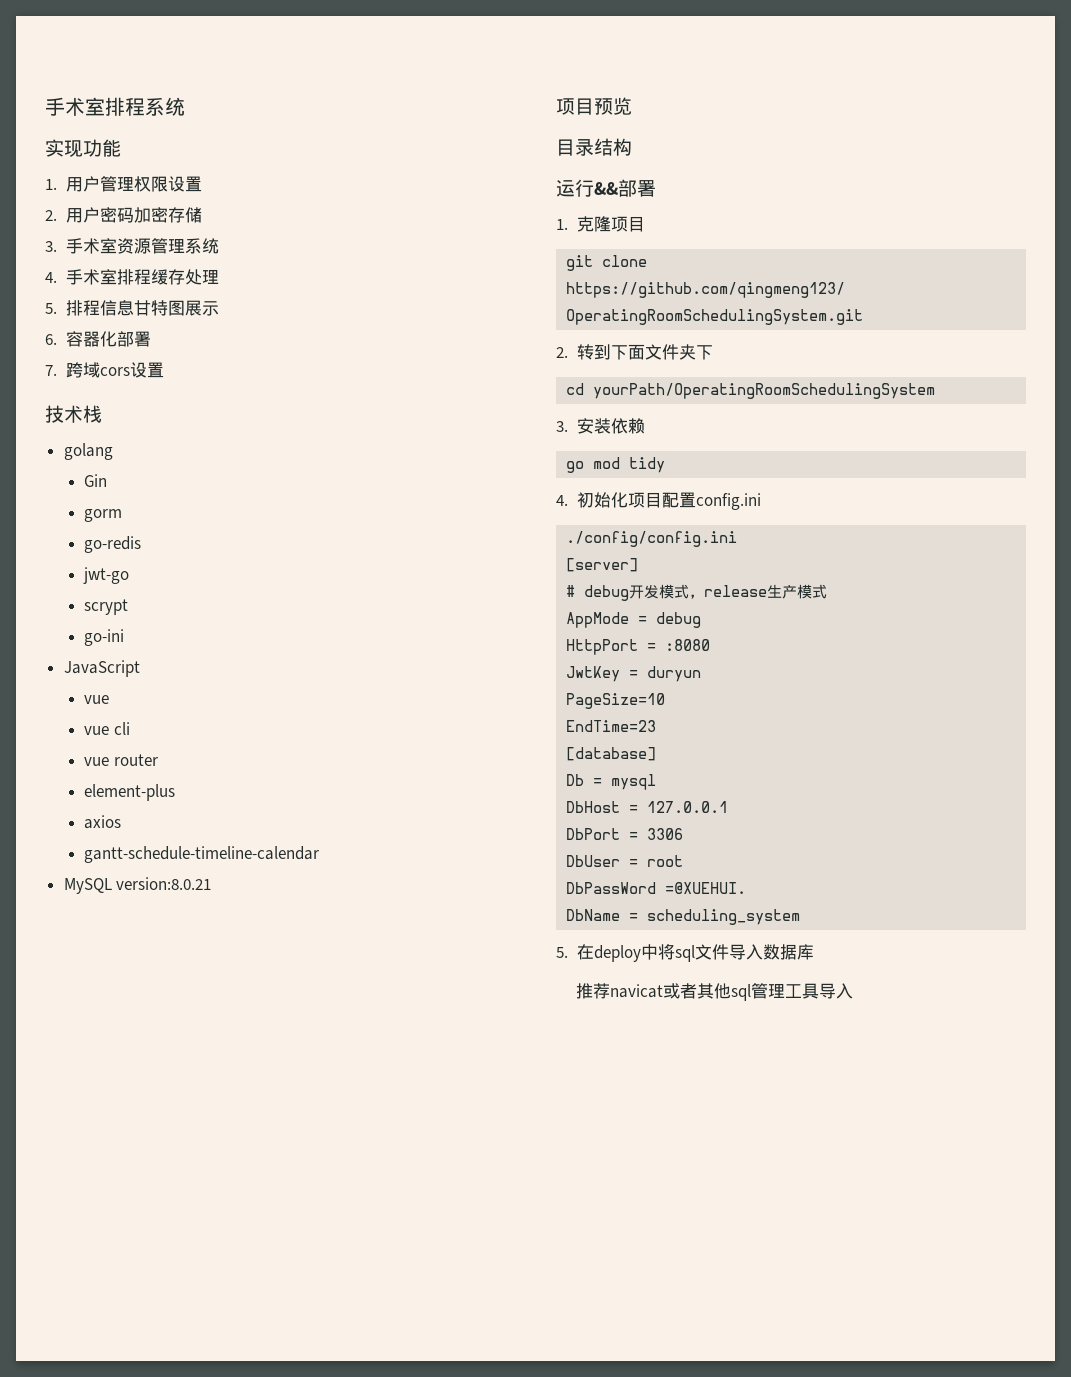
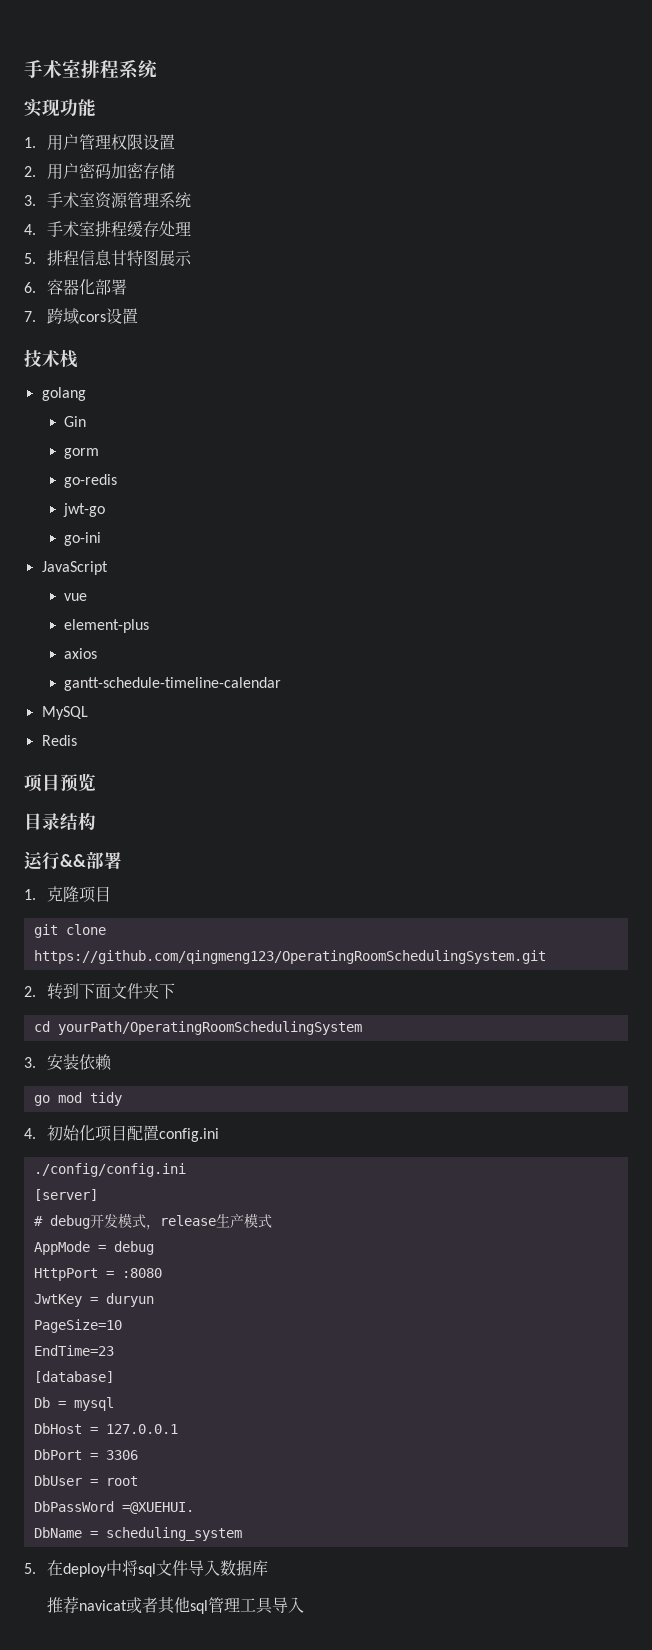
- scrypt
- vue cli
- vue router
- MySQL version:8.0.21
+ MySQL
+ Redis

